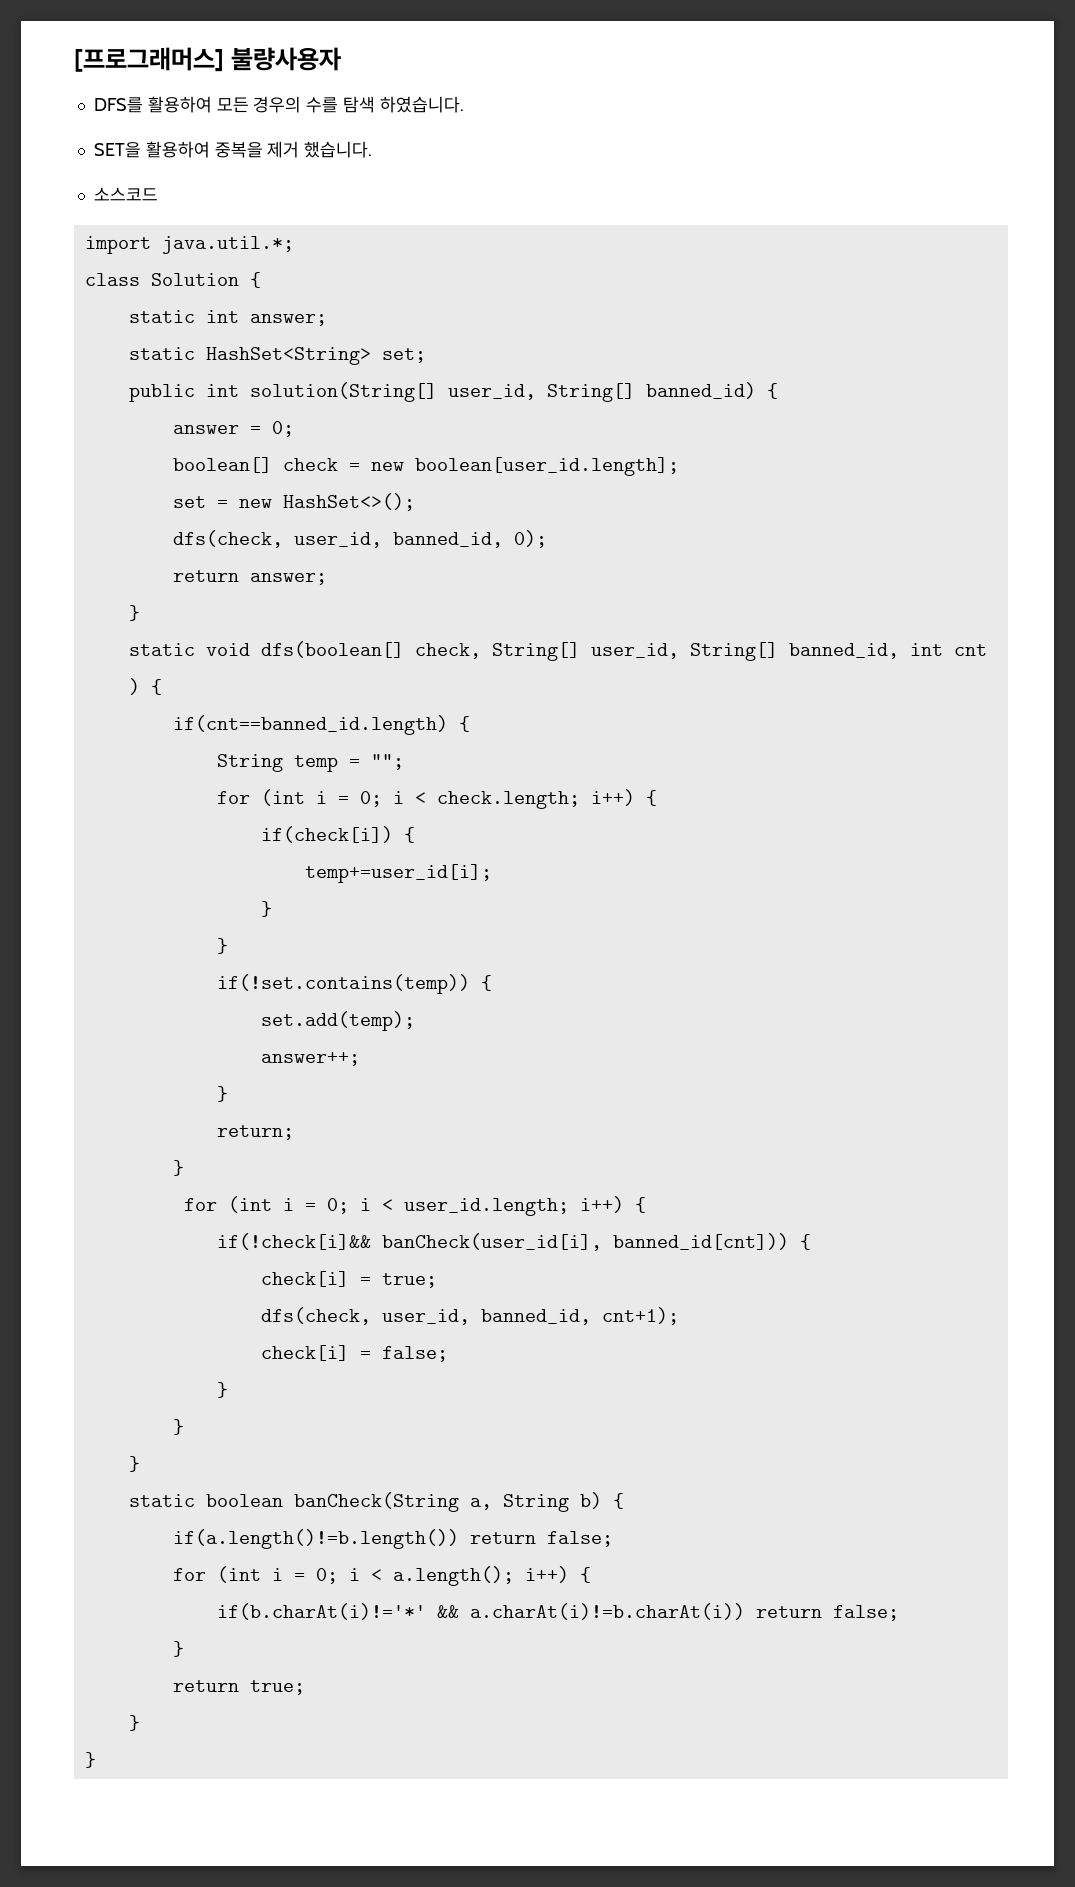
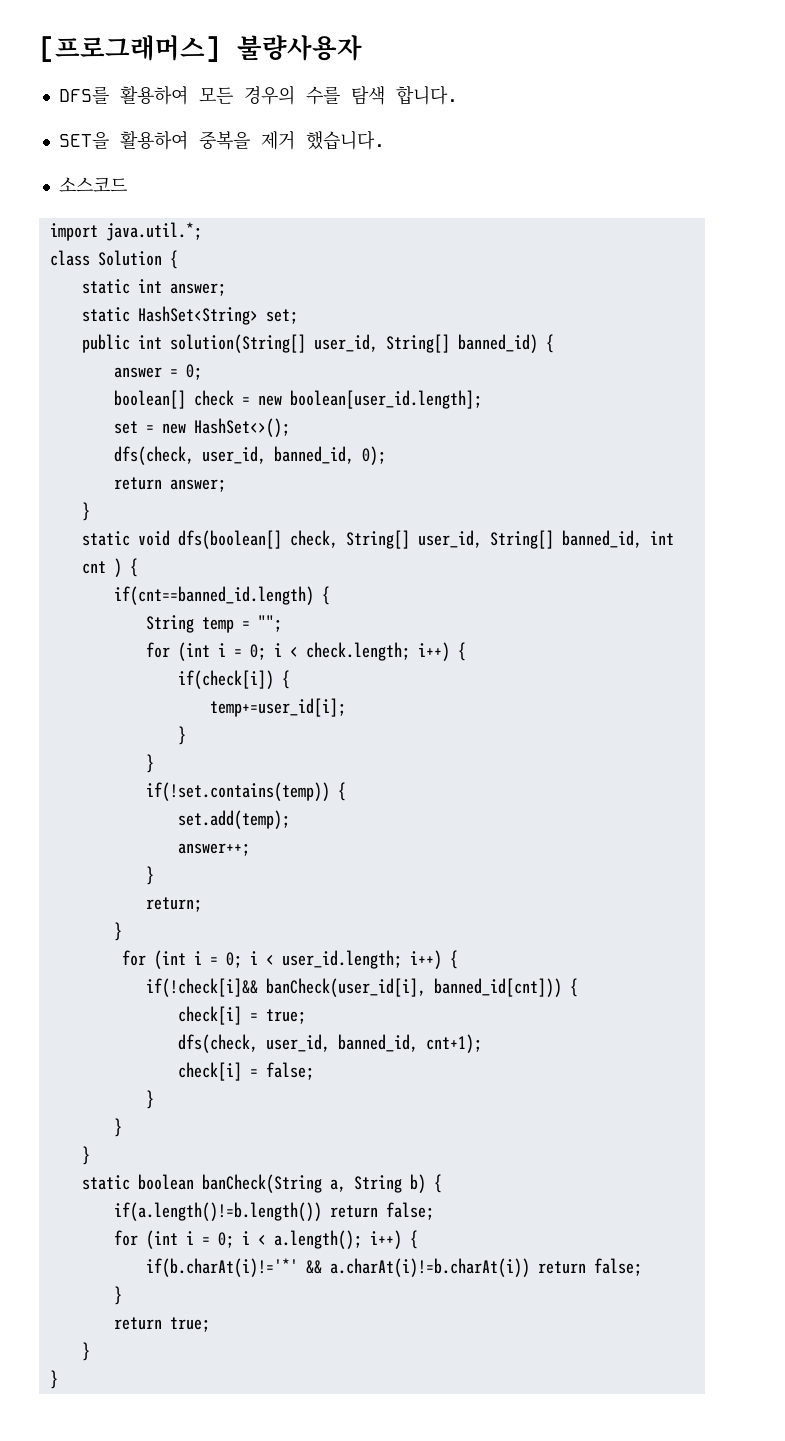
- DFS를 활용하여 모든 경우의 수를 탐색 하였습니다.
+ DFS를 활용하여 모든 경우의 수를 탐색 합니다.

